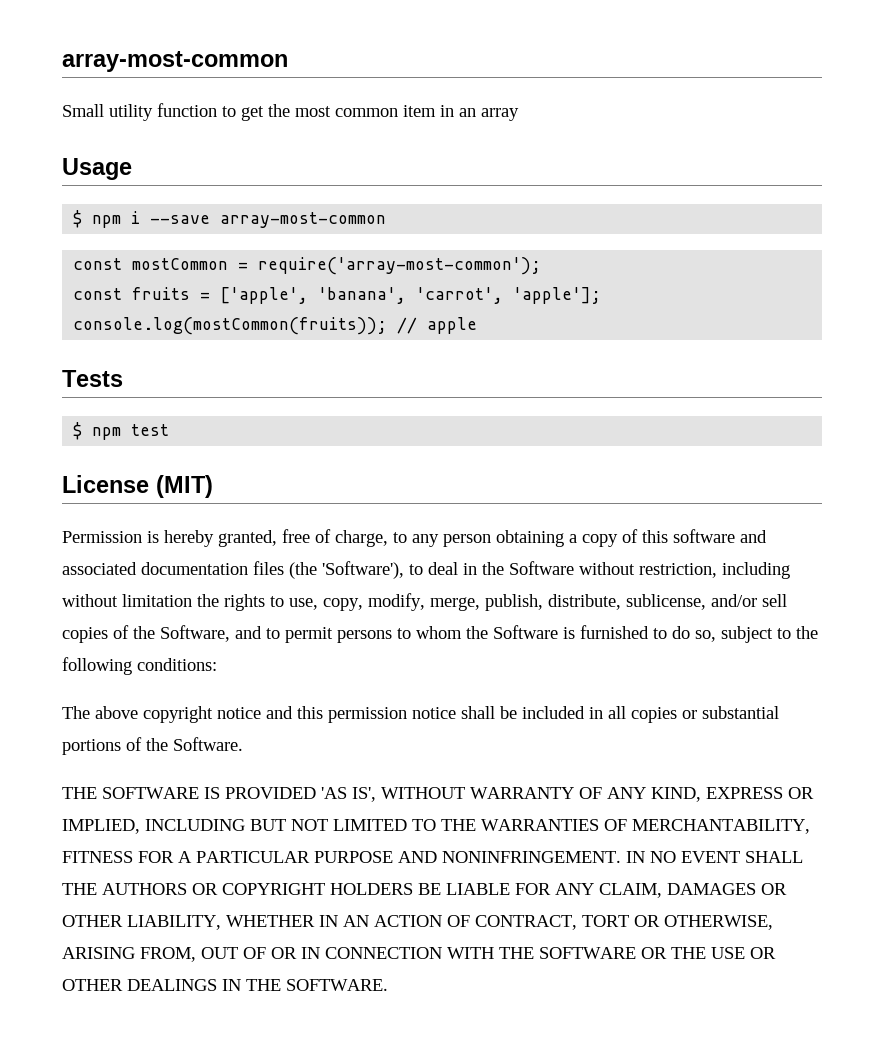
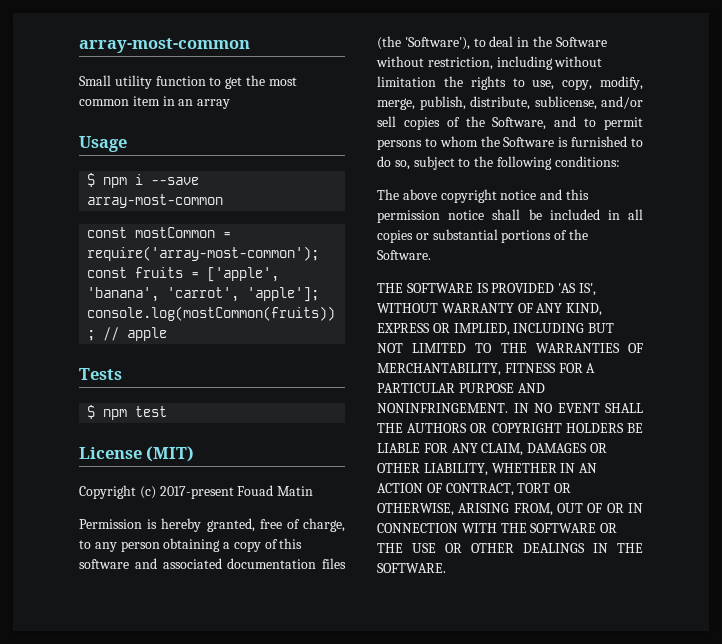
+ Copyright (c) 2017-present Fouad Matin

